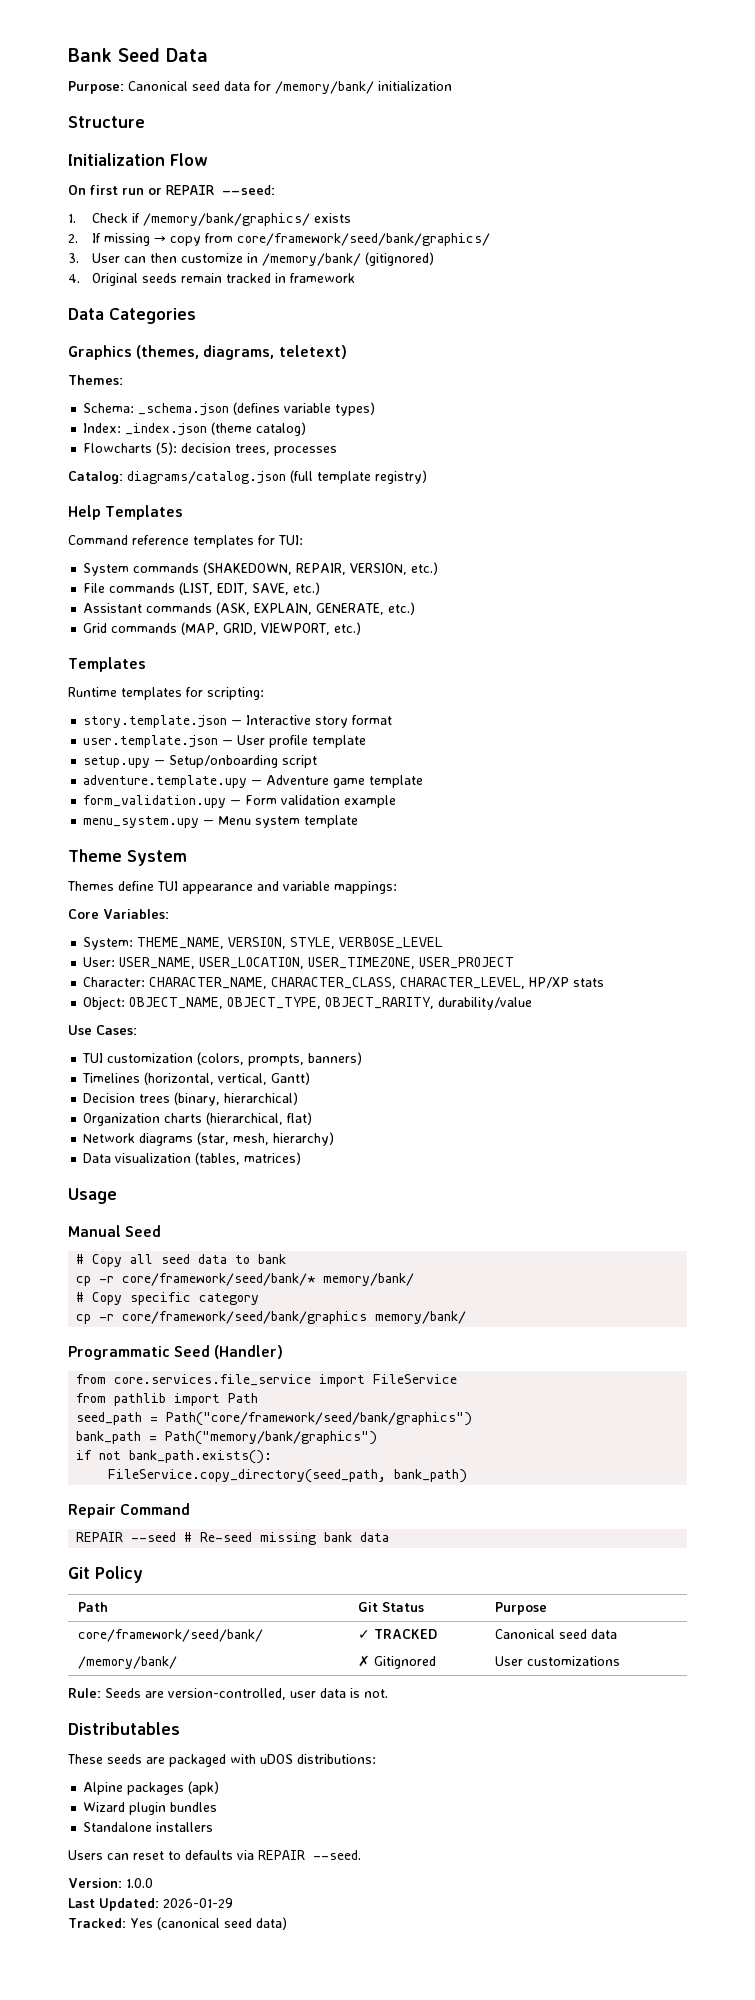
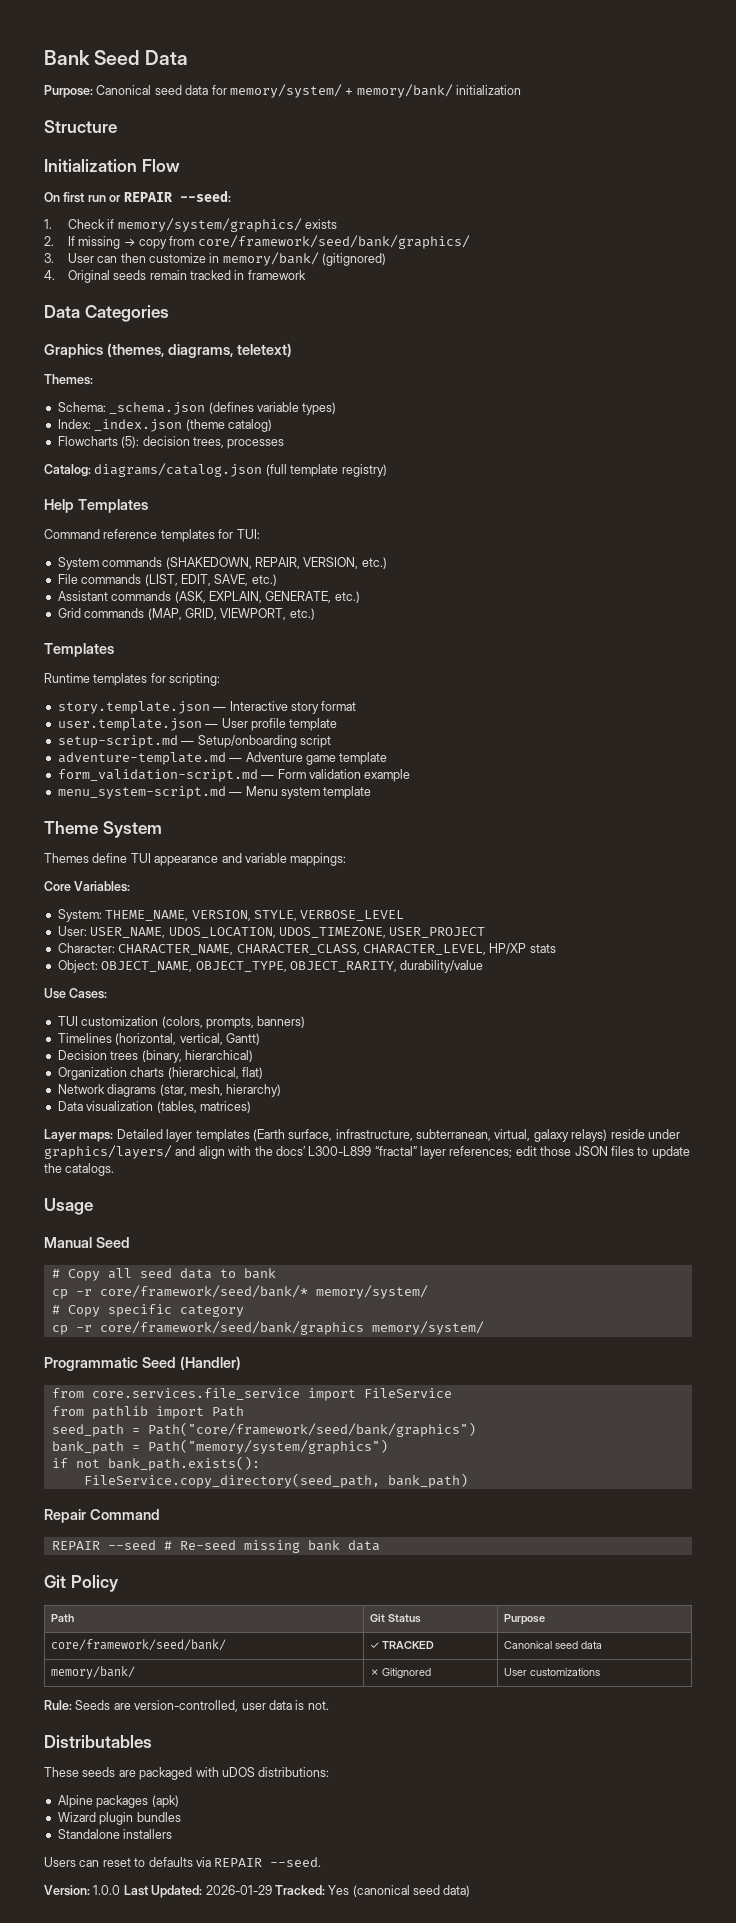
- Purpose: Canonical seed data for /memory/bank/ initialization
+ Purpose: Canonical seed data for memory/system/ + memory/bank/ initialization
- 1. Check if /memory/bank/graphics/ exists
+ 1. Check if memory/system/graphics/ exists
- 3. User can then customize in /memory/bank/ (gitignored)
+ 3. User can then customize in memory/bank/ (gitignored)
- setup.upy — Setup/onboarding script
+ setup-script.md — Setup/onboarding script
- adventure.template.upy — Adventure game template
+ adventure-template.md — Adventure game template
- form_validation.upy — Form validation example
+ form_validation-script.md — Form validation example
- menu_system.upy — Menu system template
+ menu_system-script.md — Menu system template
- User: USER_NAME, USER_LOCATION, USER_TIMEZONE, USER_PROJECT
+ User: USER_NAME, UDOS_LOCATION, UDOS_TIMEZONE, USER_PROJECT
+ Layer maps: Detailed layer templates (Earth surface, infrastructure, subterranean, virtual, galaxy relays) reside under graphics/layers/ and align with the docs’ L300-L899 “fractal” layer references; edit those JSON files to update the catalogs.
- cp -r core/framework/seed/bank/* memory/bank/
+ cp -r core/framework/seed/bank/* memory/system/
- cp -r core/framework/seed/bank/graphics memory/bank/
+ cp -r core/framework/seed/bank/graphics memory/system/
- bank_path = Path("memory/bank/graphics")
+ bank_path = Path("memory/system/graphics")
- /memory/bank/ | ✗ Gitignored | User customizations
+ memory/bank/ | ✗ Gitignored | User customizations
- Version: 1.0.0
- Last Updated: 2026-01-29
- Tracked: Yes (canonical seed data)
+ Version: 1.0.0 Last Updated: 2026-01-29 Tracked: Yes (canonical seed data)

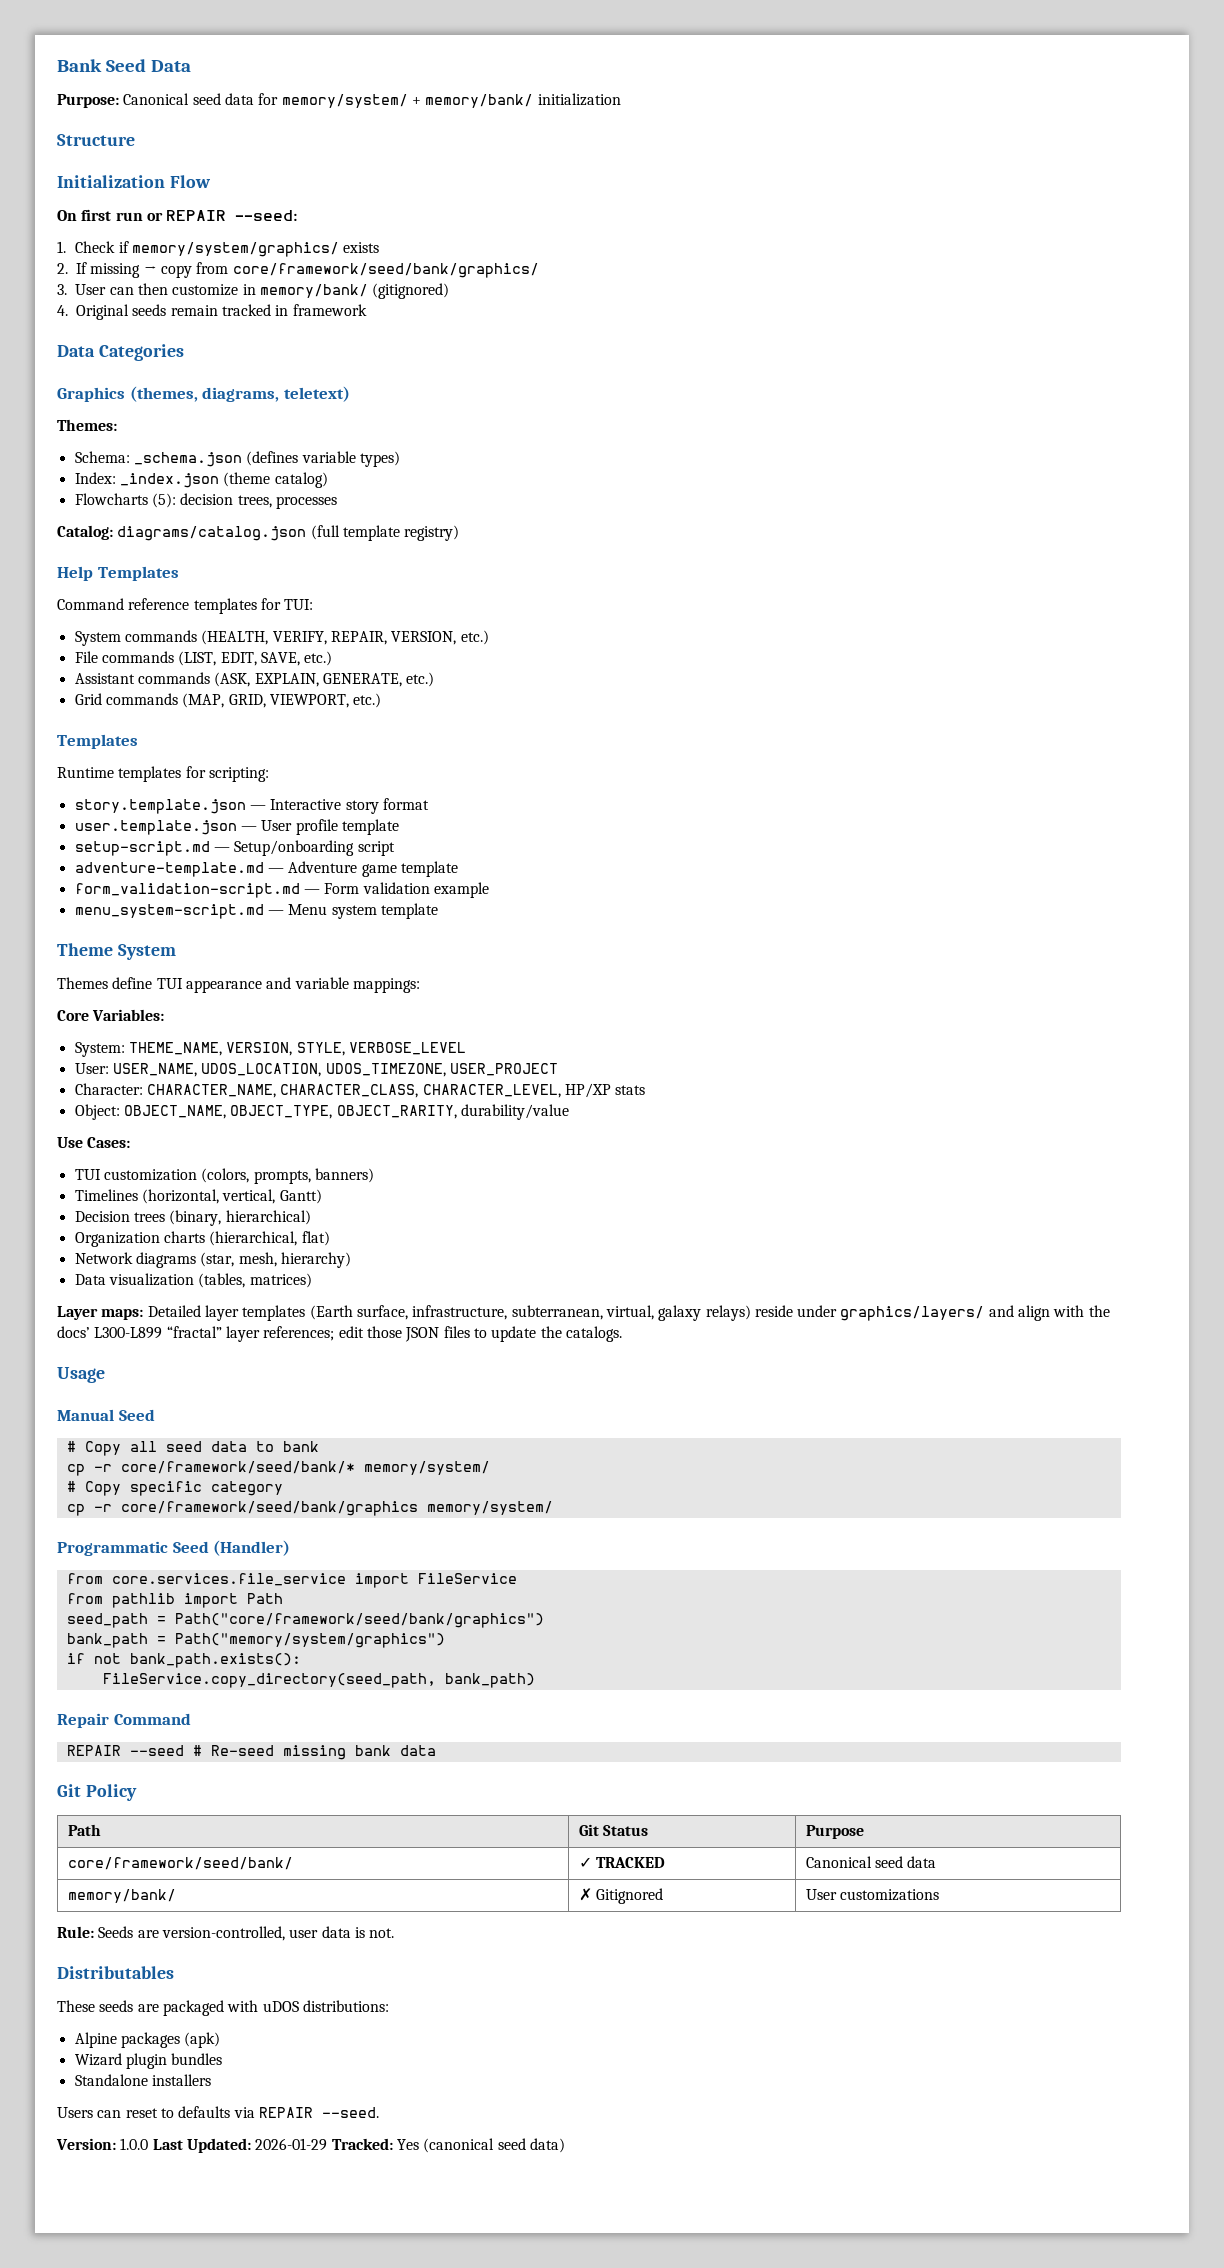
- System commands (SHAKEDOWN, REPAIR, VERSION, etc.)
+ System commands (HEALTH, VERIFY, REPAIR, VERSION, etc.)

